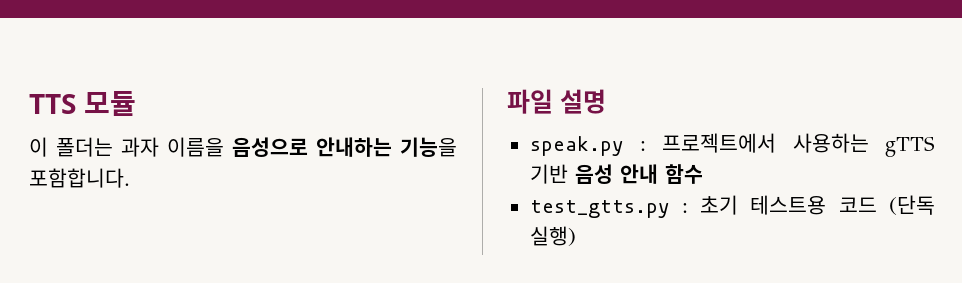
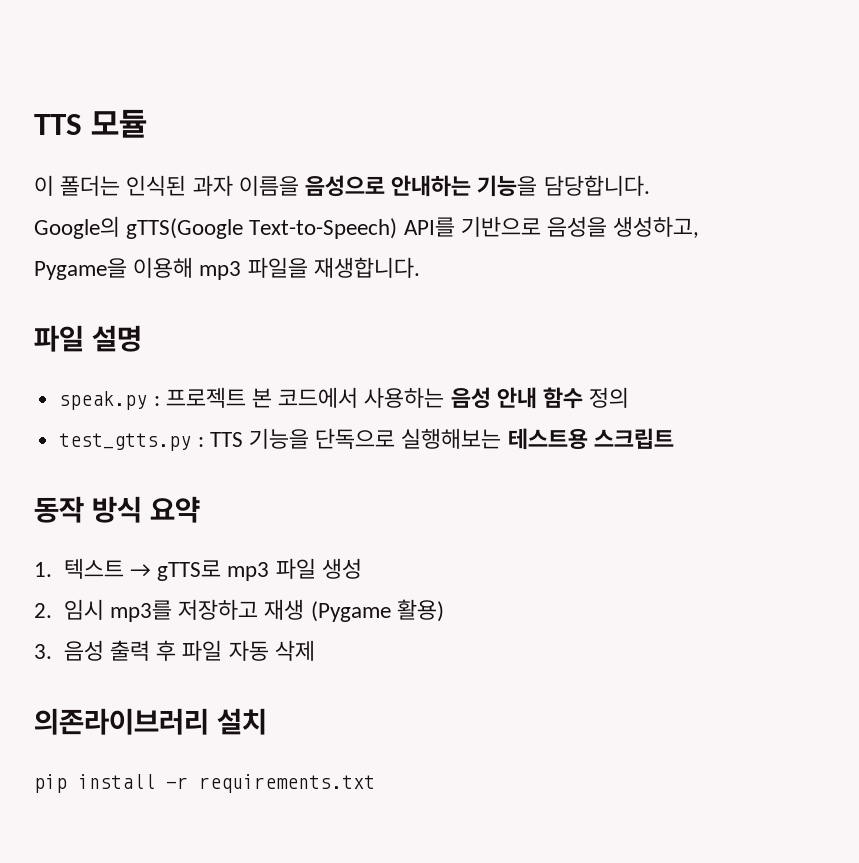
- 이 폴더는 과자 이름을 음성으로 안내하는 기능을 포함합니다.
+ 이 폴더는 인식된 과자 이름을 음성으로 안내하는 기능을 담당합니다.
+ Google의 gTTS(Google Text-to-Speech) API를 기반으로 음성을 생성하고,
+ Pygame을 이용해 mp3 파일을 재생합니다.
- speak.py : 프로젝트에서 사용하는 gTTS 기반 음성 안내 함수
+ speak.py : 프로젝트 본 코드에서 사용하는 음성 안내 함수 정의
- test_gtts.py : 초기 테스트용 코드 (단독 실행)
+ test_gtts.py : TTS 기능을 단독으로 실행해보는 테스트용 스크립트
+ 동작 방식 요약
+ 1. 텍스트 → gTTS로 mp3 파일 생성
+ 2. 임시 mp3를 저장하고 재생 (Pygame 활용)
+ 3. 음성 출력 후 파일 자동 삭제
+ 의존라이브러리 설치
+ pip install -r requirements.txt

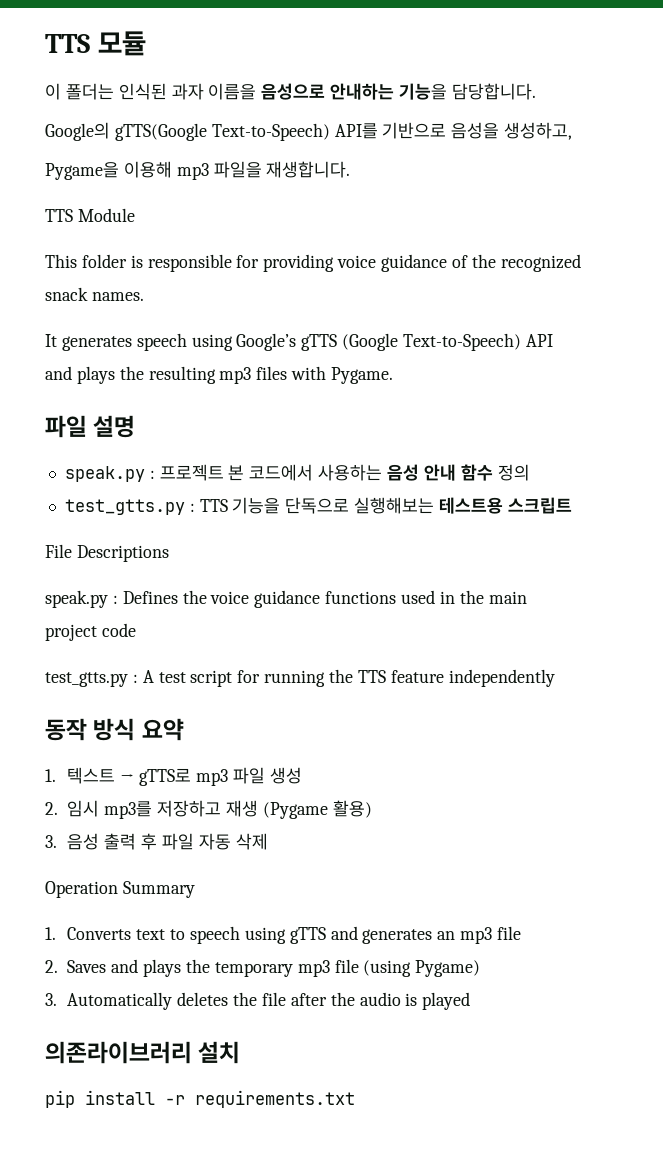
+ TTS Module
+ This folder is responsible for providing voice guidance of the recognized snack names.
+ It generates speech using Google’s gTTS (Google Text-to-Speech) API and plays the resulting mp3 files with Pygame.
+ File Descriptions
+ speak.py : Defines the voice guidance functions used in the main project code
+ test_gtts.py : A test script for running the TTS feature independently
+ Operation Summary
+ 1. Converts text to speech using gTTS and generates an mp3 file
+ 2. Saves and plays the temporary mp3 file (using Pygame)
+ 3. Automatically deletes the file after the audio is played

